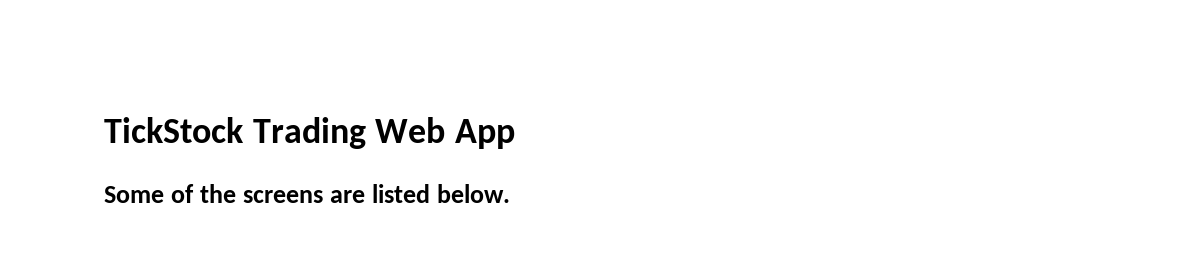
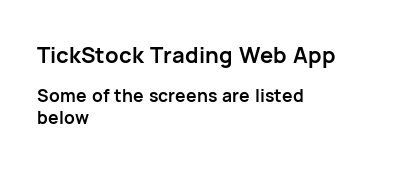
- Some of the screens are listed below.
+ Some of the screens are listed below

